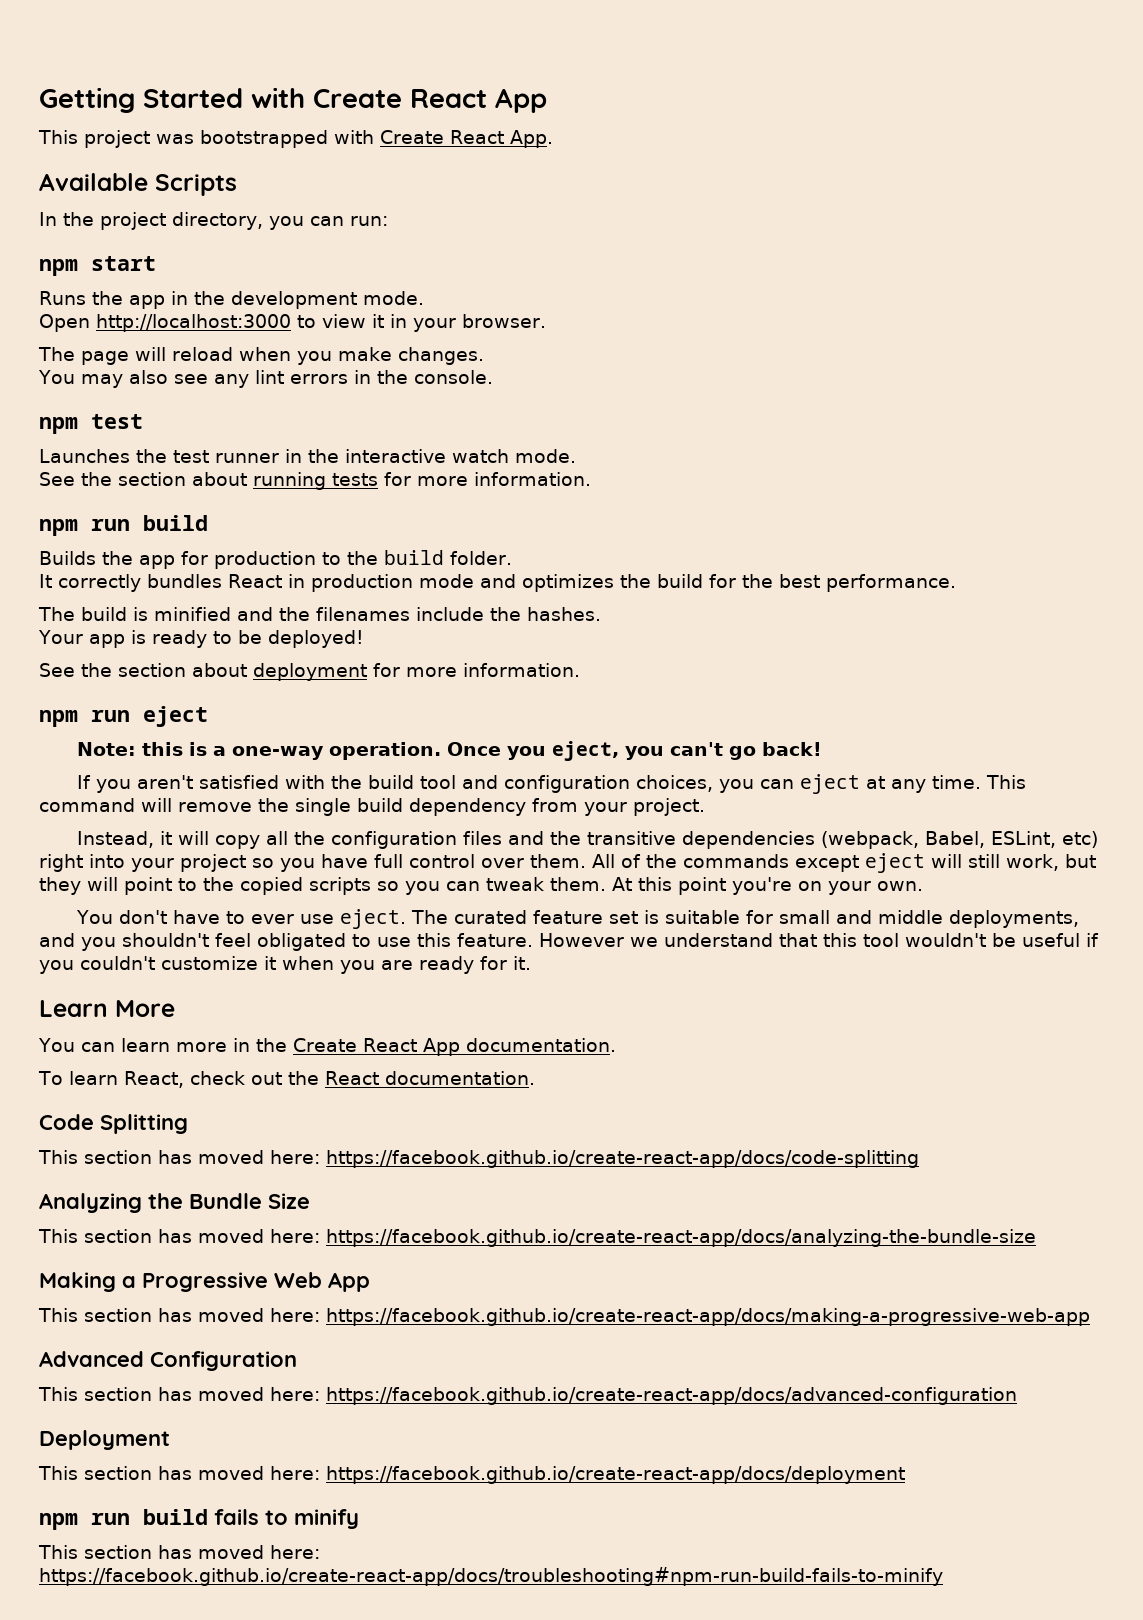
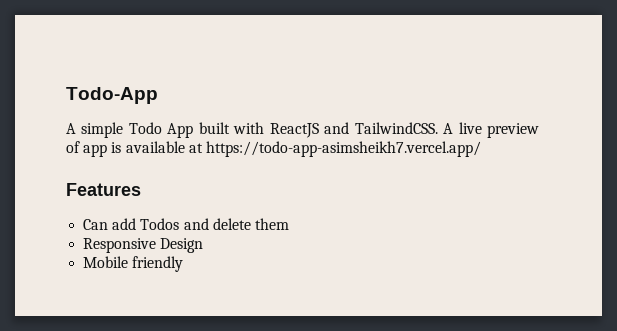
- Getting Started with Create React App
- This project was bootstrapped with Create React App.
- Available Scripts
- In the project directory, you can run:
- npm start
- Runs the app in the development mode.
- Open http://localhost:3000 to view it in your browser.
- The page will reload when you make changes.
- You may also see any lint errors in the console.
- npm test
- Launches the test runner in the interactive watch mode.
- See the section about running tests for more information.
- npm run build
- Builds the app for production to the build folder.
- It correctly bundles React in production mode and optimizes the build for the best performance.
- The build is minified and the filenames include the hashes.
- Your app is ready to be deployed!
- See the section about deployment for more information.
- npm run eject
- Note: this is a one-way operation. Once you eject, you can't go back!
- If you aren't satisfied with the build tool and configuration choices, you can eject at any time. This command will remove the single build dependency from your project.
- Instead, it will copy all the configuration files and the transitive dependencies (webpack, Babel, ESLint, etc) right into your project so you have full control over them. All of the commands except eject will still work, but they will point to the copied scripts so you can tweak them. At this point you're on your own.
- You don't have to ever use eject. The curated feature set is suitable for small and middle deployments, and you shouldn't feel obligated to use this feature. However we understand that this tool wouldn't be useful if you couldn't customize it when you are ready for it.
- Learn More
- You can learn more in the Create React App documentation.
- To learn React, check out the React documentation.
- Code Splitting
- This section has moved here: https://facebook.github.io/create-react-app/docs/code-splitting
- Analyzing the Bundle Size
- This section has moved here: https://facebook.github.io/create-react-app/docs/analyzing-the-bundle-size
- Making a Progressive Web App
- This section has moved here: https://facebook.github.io/create-react-app/docs/making-a-progressive-web-app
- Advanced Configuration
- This section has moved here: https://facebook.github.io/create-react-app/docs/advanced-configuration
- Deployment
- This section has moved here: https://facebook.github.io/create-react-app/docs/deployment
- npm run build fails to minify
- This section has moved here: https://facebook.github.io/create-react-app/docs/troubleshooting#npm-run-build-fails-to-minify
+ Todo-App
+ A simple Todo App built with ReactJS and TailwindCSS. A live preview of app is available at https://todo-app-asimsheikh7.vercel.app/
+ Features
+ Can add Todos and delete them
+ Responsive Design
+ Mobile friendly

